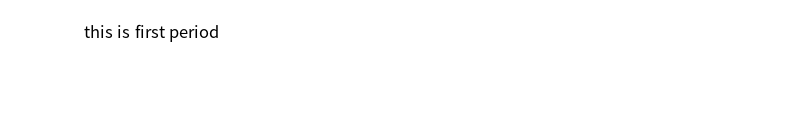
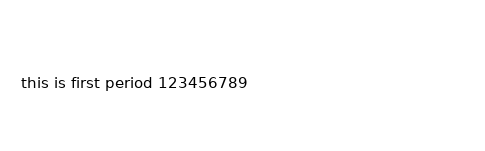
- this is first period
+ this is first period 123456789

